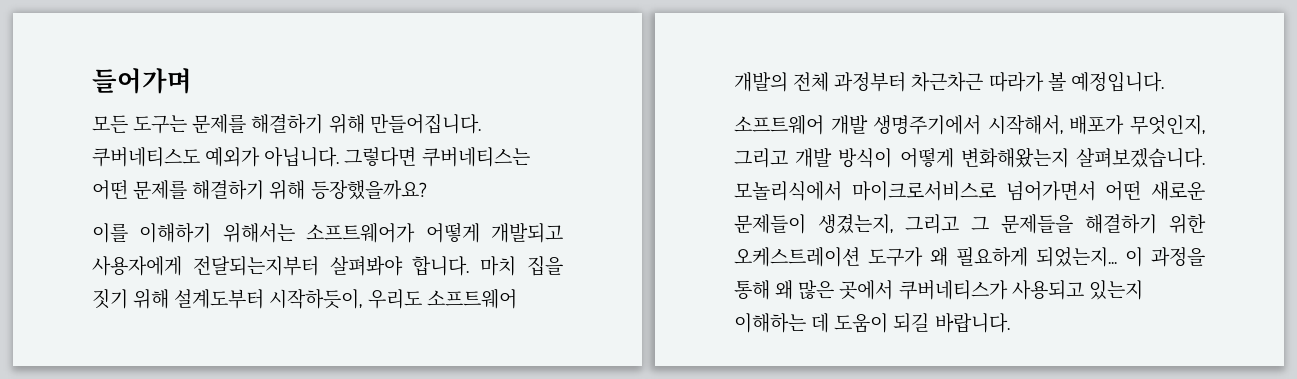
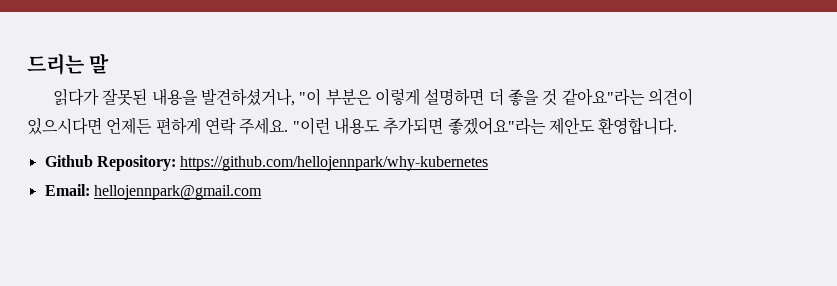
- 들어가며
- 모든 도구는 문제를 해결하기 위해 만들어집니다. 쿠버네티스도 예외가 아닙니다. 그렇다면 쿠버네티스는 어떤 문제를 해결하기 위해 등장했을까요?
- 이를 이해하기 위해서는 소프트웨어가 어떻게 개발되고 사용자에게 전달되는지부터 살펴봐야 합니다. 마치 집을 짓기 위해 설계도부터 시작하듯이, 우리도 소프트웨어 개발의 전체 과정부터 차근차근 따라가 볼 예정입니다.
- 소프트웨어 개발 생명주기에서 시작해서, 배포가 무엇인지, 그리고 개발 방식이 어떻게 변화해왔는지 살펴보겠습니다. 모놀리식에서 마이크로서비스로 넘어가면서 어떤 새로운 문제들이 생겼는지, 그리고 그 문제들을 해결하기 위한 오케스트레이션 도구가 왜 필요하게 되었는지... 이 과정을 통해 왜 많은 곳에서 쿠버네티스가 사용되고 있는지 이해하는 데 도움이 되길 바랍니다.
+ 드리는 말
+ 읽다가 잘못된 내용을 발견하셨거나, "이 부분은 이렇게 설명하면 더 좋을 것 같아요"라는 의견이 있으시다면 언제든 편하게 연락 주세요. "이런 내용도 추가되면 좋겠어요"라는 제안도 환영합니다.
+ Github Repository: https://github.com/hellojennpark/why-kubernetes
+ Email: hellojennpark@gmail.com

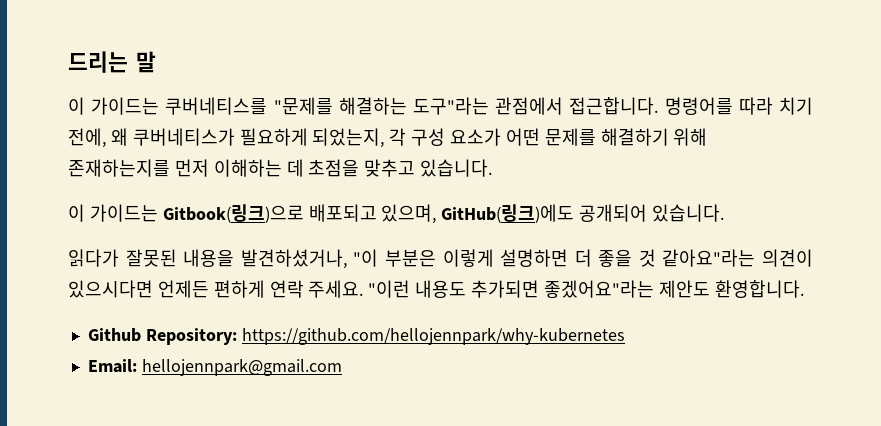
+ 이 가이드는 쿠버네티스를 "문제를 해결하는 도구"라는 관점에서 접근합니다. 명령어를 따라 치기 전에, 왜 쿠버네티스가 필요하게 되었는지, 각 구성 요소가 어떤 문제를 해결하기 위해 존재하는지를 먼저 이해하는 데 초점을 맞추고 있습니다.
+ 이 가이드는 Gitbook(링크)으로 배포되고 있으며, GitHub(링크)에도 공개되어 있습니다.

